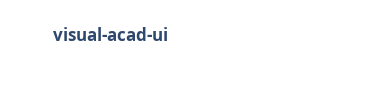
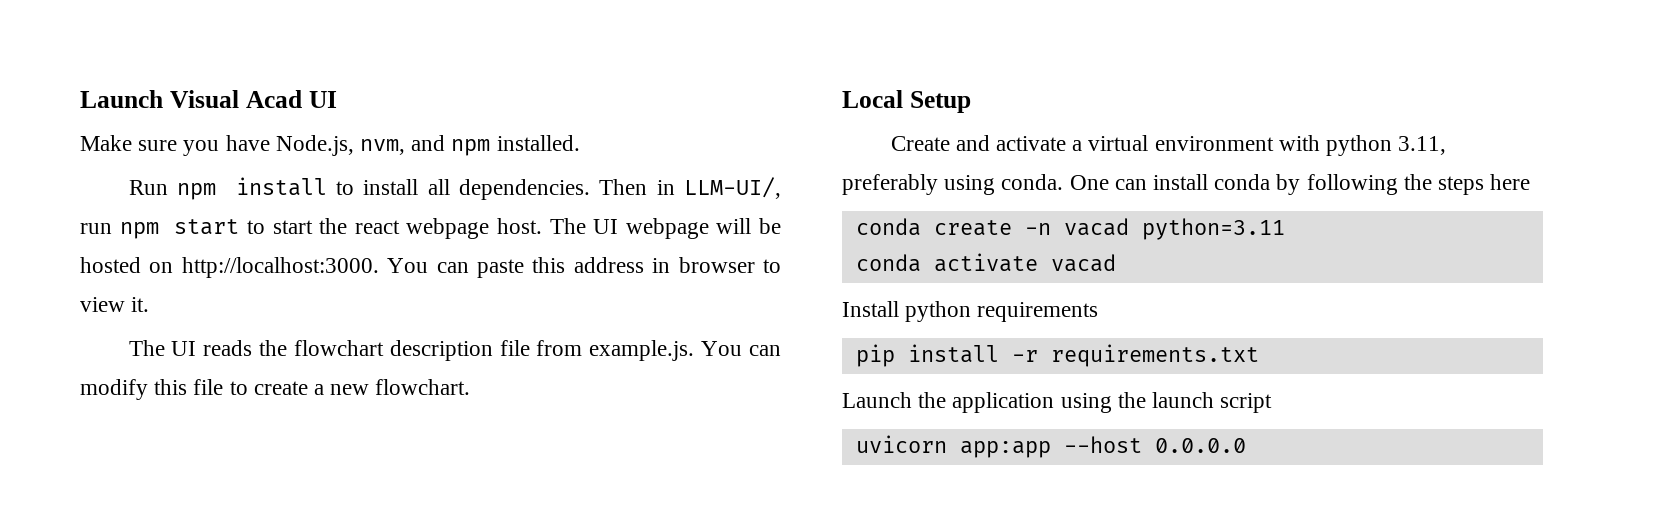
- visual-acad-ui
+ Launch Visual Acad UI
+ Make sure you have Node.js, nvm, and npm installed.
+ Run npm install to install all dependencies. Then in LLM-UI/, run npm start to start the react webpage host. The UI webpage will be hosted on http://localhost:3000. You can paste this address in browser to view it.
+ The UI reads the flowchart description file from example.js. You can modify this file to create a new flowchart.
+ Local Setup
+ Create and activate a virtual environment with python 3.11, preferably using conda. One can install conda by following the steps here
+ conda create -n vacad python=3.11
+ conda activate vacad
+ Install python requirements
+ pip install -r requirements.txt
+ Launch the application using the launch script
+ uvicorn app:app --host 0.0.0.0

